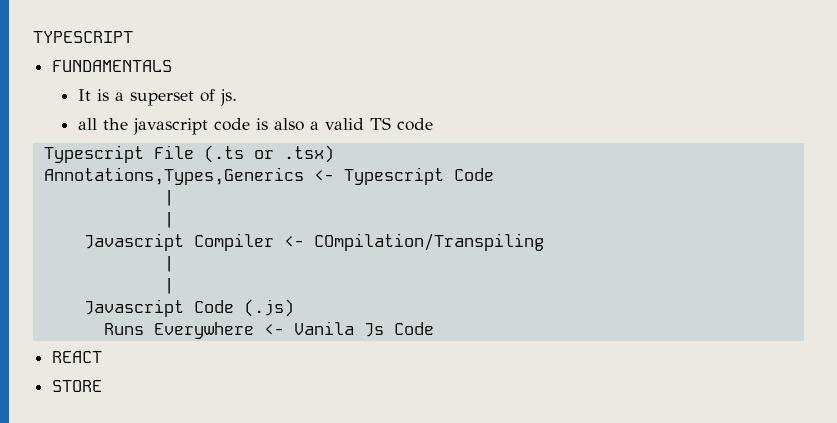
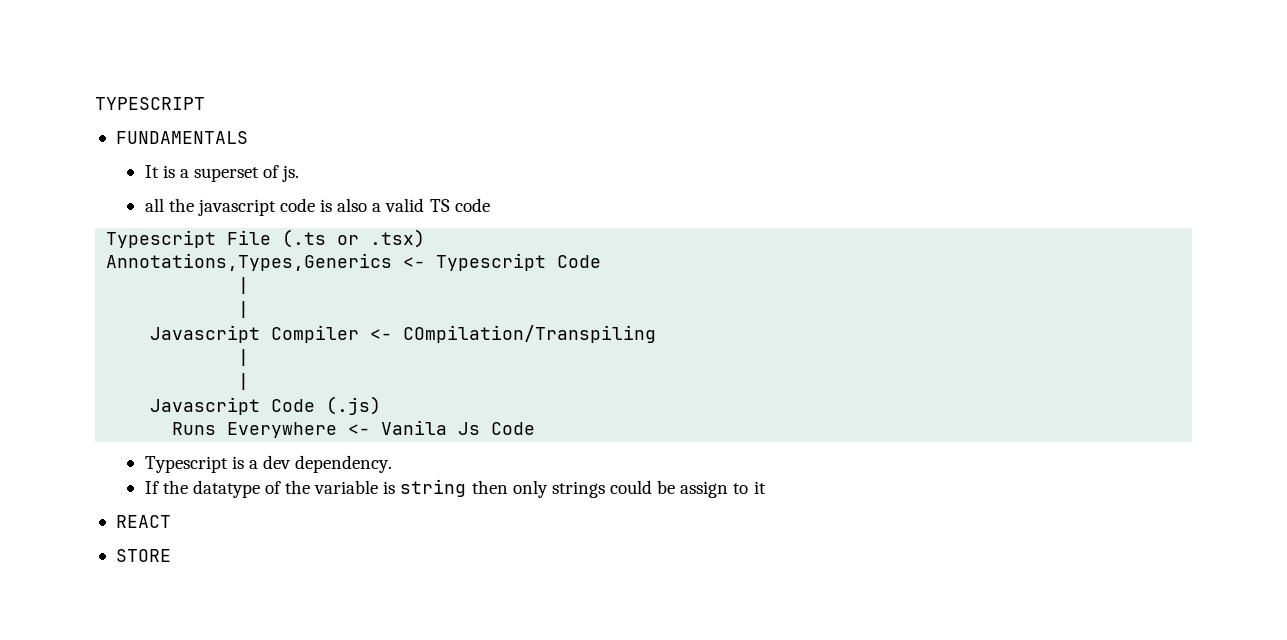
+ Typescript is a dev dependency.
+ If the datatype of the variable is string then only strings could be assign to it

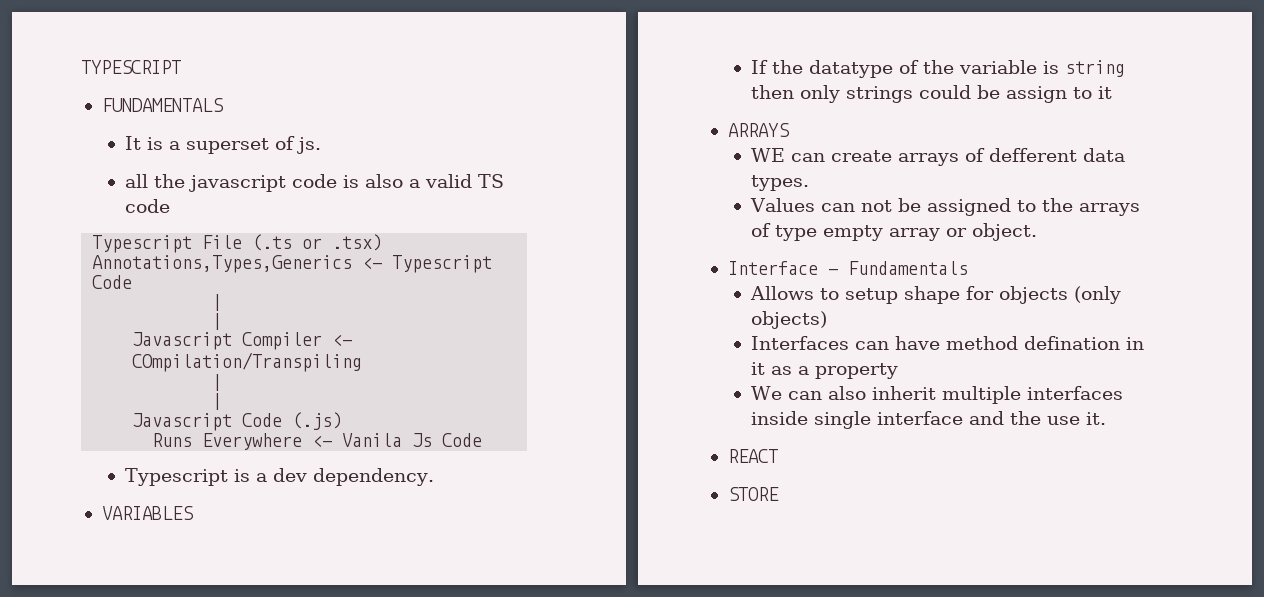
+ VARIABLES
+ ARRAYS
+ WE can create arrays of defferent data types.
+ Values can not be assigned to the arrays of type empty array or object.
+ Interface - Fundamentals
+ Allows to setup shape for objects (only objects)
+ Interfaces can have method defination in it as a property
+ We can also inherit multiple interfaces inside single interface and the use it.

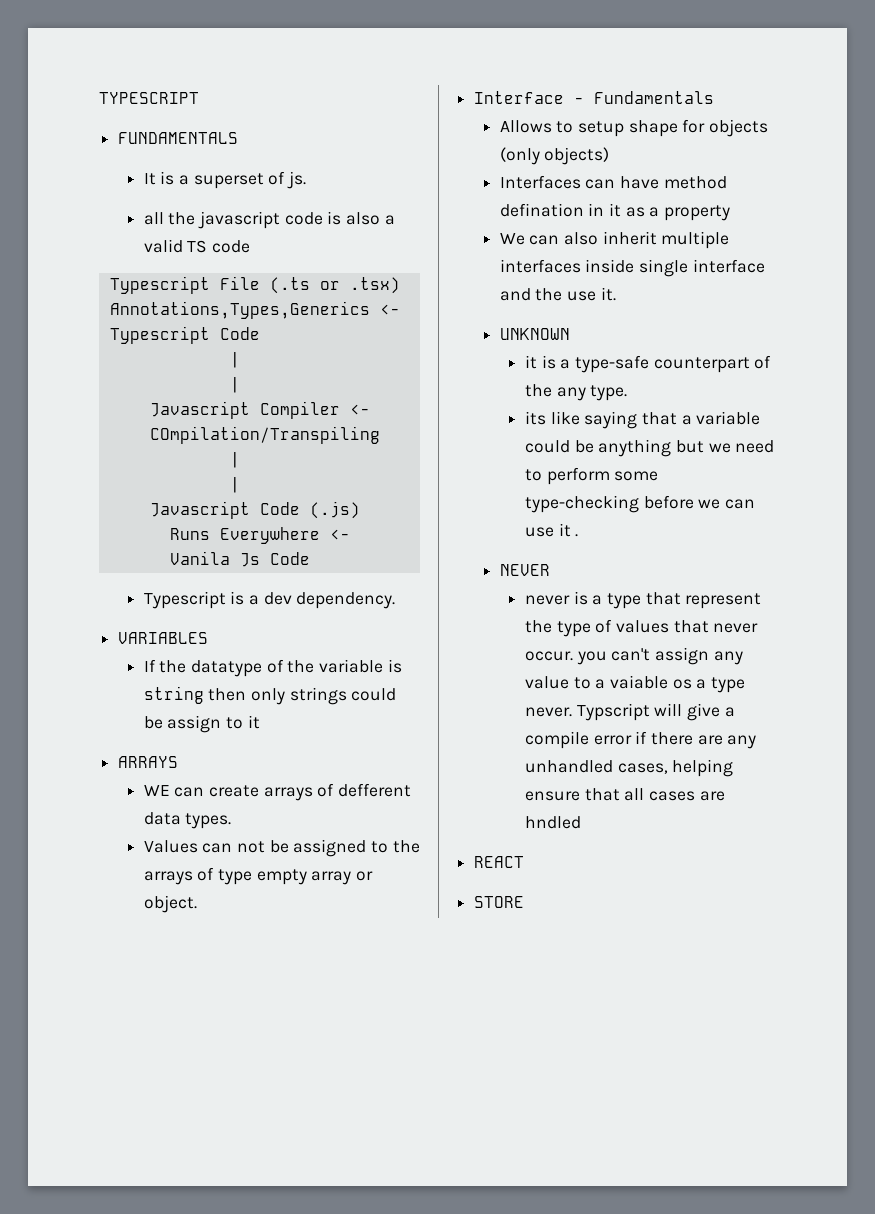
+ UNKNOWN
+ it is a type-safe counterpart of the any type.
+ its like saying that a variable could be anything but we need to perform some type-checking before we can use it .
+ NEVER
+ never is a type that represent the type of values that never occur. you can't assign any value to a vaiable os a type never. Typscript will give a compile error if there are any unhandled cases, helping ensure that all cases are hndled

